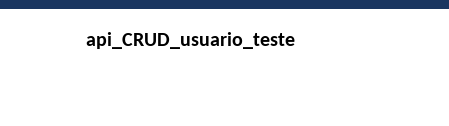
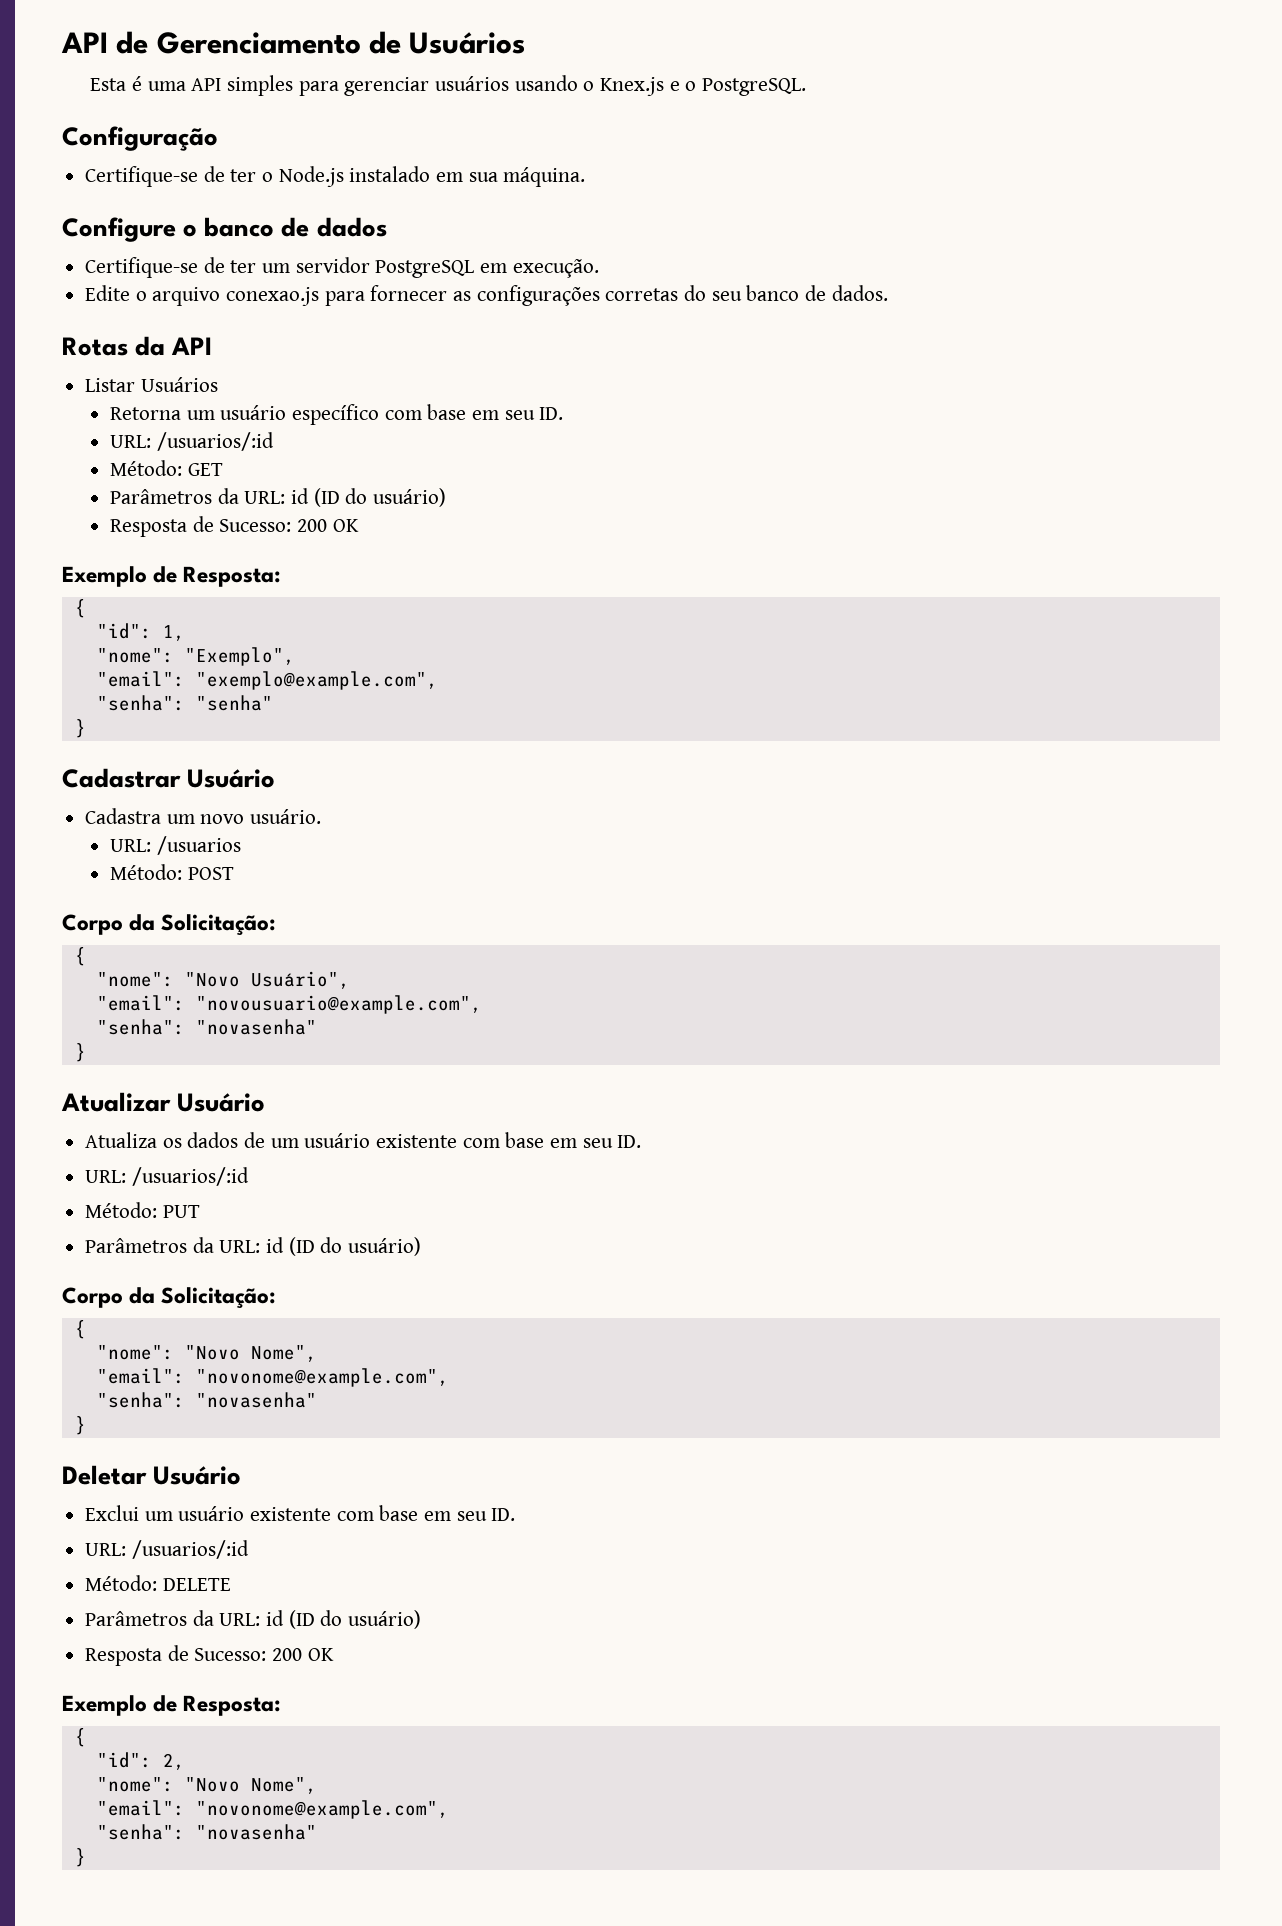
- api_CRUD_usuario_teste
+ API de Gerenciamento de Usuários
+ Esta é uma API simples para gerenciar usuários usando o Knex.js e o PostgreSQL.
+ Configuração
+ Certifique-se de ter o Node.js instalado em sua máquina.
+ Configure o banco de dados
+ Certifique-se de ter um servidor PostgreSQL em execução.
+ Edite o arquivo conexao.js para fornecer as configurações corretas do seu banco de dados.
+ Rotas da API
+ Listar Usuários
+ Retorna um usuário específico com base em seu ID.
+ URL: /usuarios/:id
+ Método: GET
+ Parâmetros da URL: id (ID do usuário)
+ Resposta de Sucesso: 200 OK
+ Exemplo de Resposta:
+ {
+ "id": 1,
+ "nome": "Exemplo",
+ "email": "exemplo@example.com",
+ "senha": "senha"
+ }
+ Cadastrar Usuário
+ Cadastra um novo usuário.
+ URL: /usuarios
+ Método: POST
+ Corpo da Solicitação:
+ {
+ "nome": "Novo Usuário",
+ "email": "novousuario@example.com",
+ "senha": "novasenha"
+ }
+ Atualizar Usuário
+ Atualiza os dados de um usuário existente com base em seu ID.
+ URL: /usuarios/:id
+ Método: PUT
+ Parâmetros da URL: id (ID do usuário)
+ Corpo da Solicitação:
+ {
+ "nome": "Novo Nome",
+ "email": "novonome@example.com",
+ "senha": "novasenha"
+ }
+ Deletar Usuário
+ Exclui um usuário existente com base em seu ID.
+ URL: /usuarios/:id
+ Método: DELETE
+ Parâmetros da URL: id (ID do usuário)
+ Resposta de Sucesso: 200 OK
+ Exemplo de Resposta:
+ {
+ "id": 2,
+ "nome": "Novo Nome",
+ "email": "novonome@example.com",
+ "senha": "novasenha"
+ }

